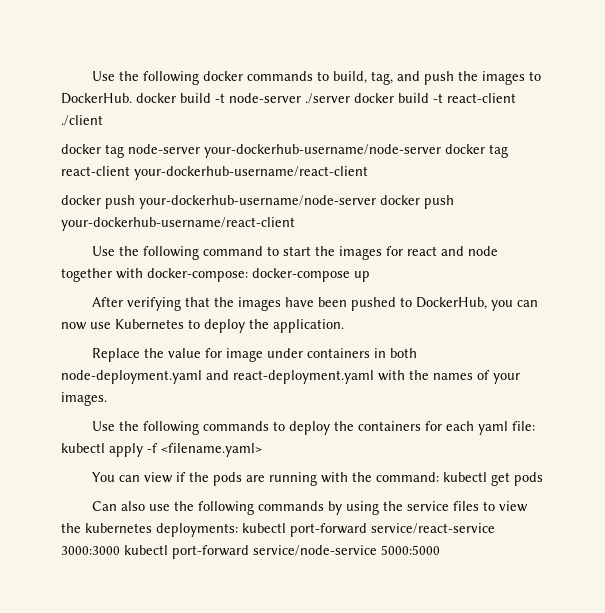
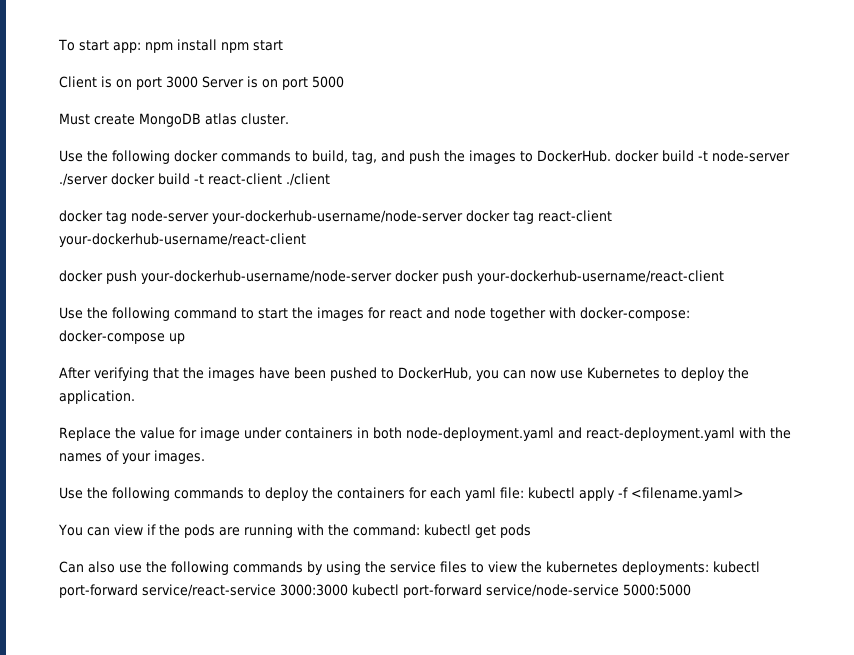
+ To start app: npm install npm start
+ Client is on port 3000 Server is on port 5000
+ Must create MongoDB atlas cluster.

